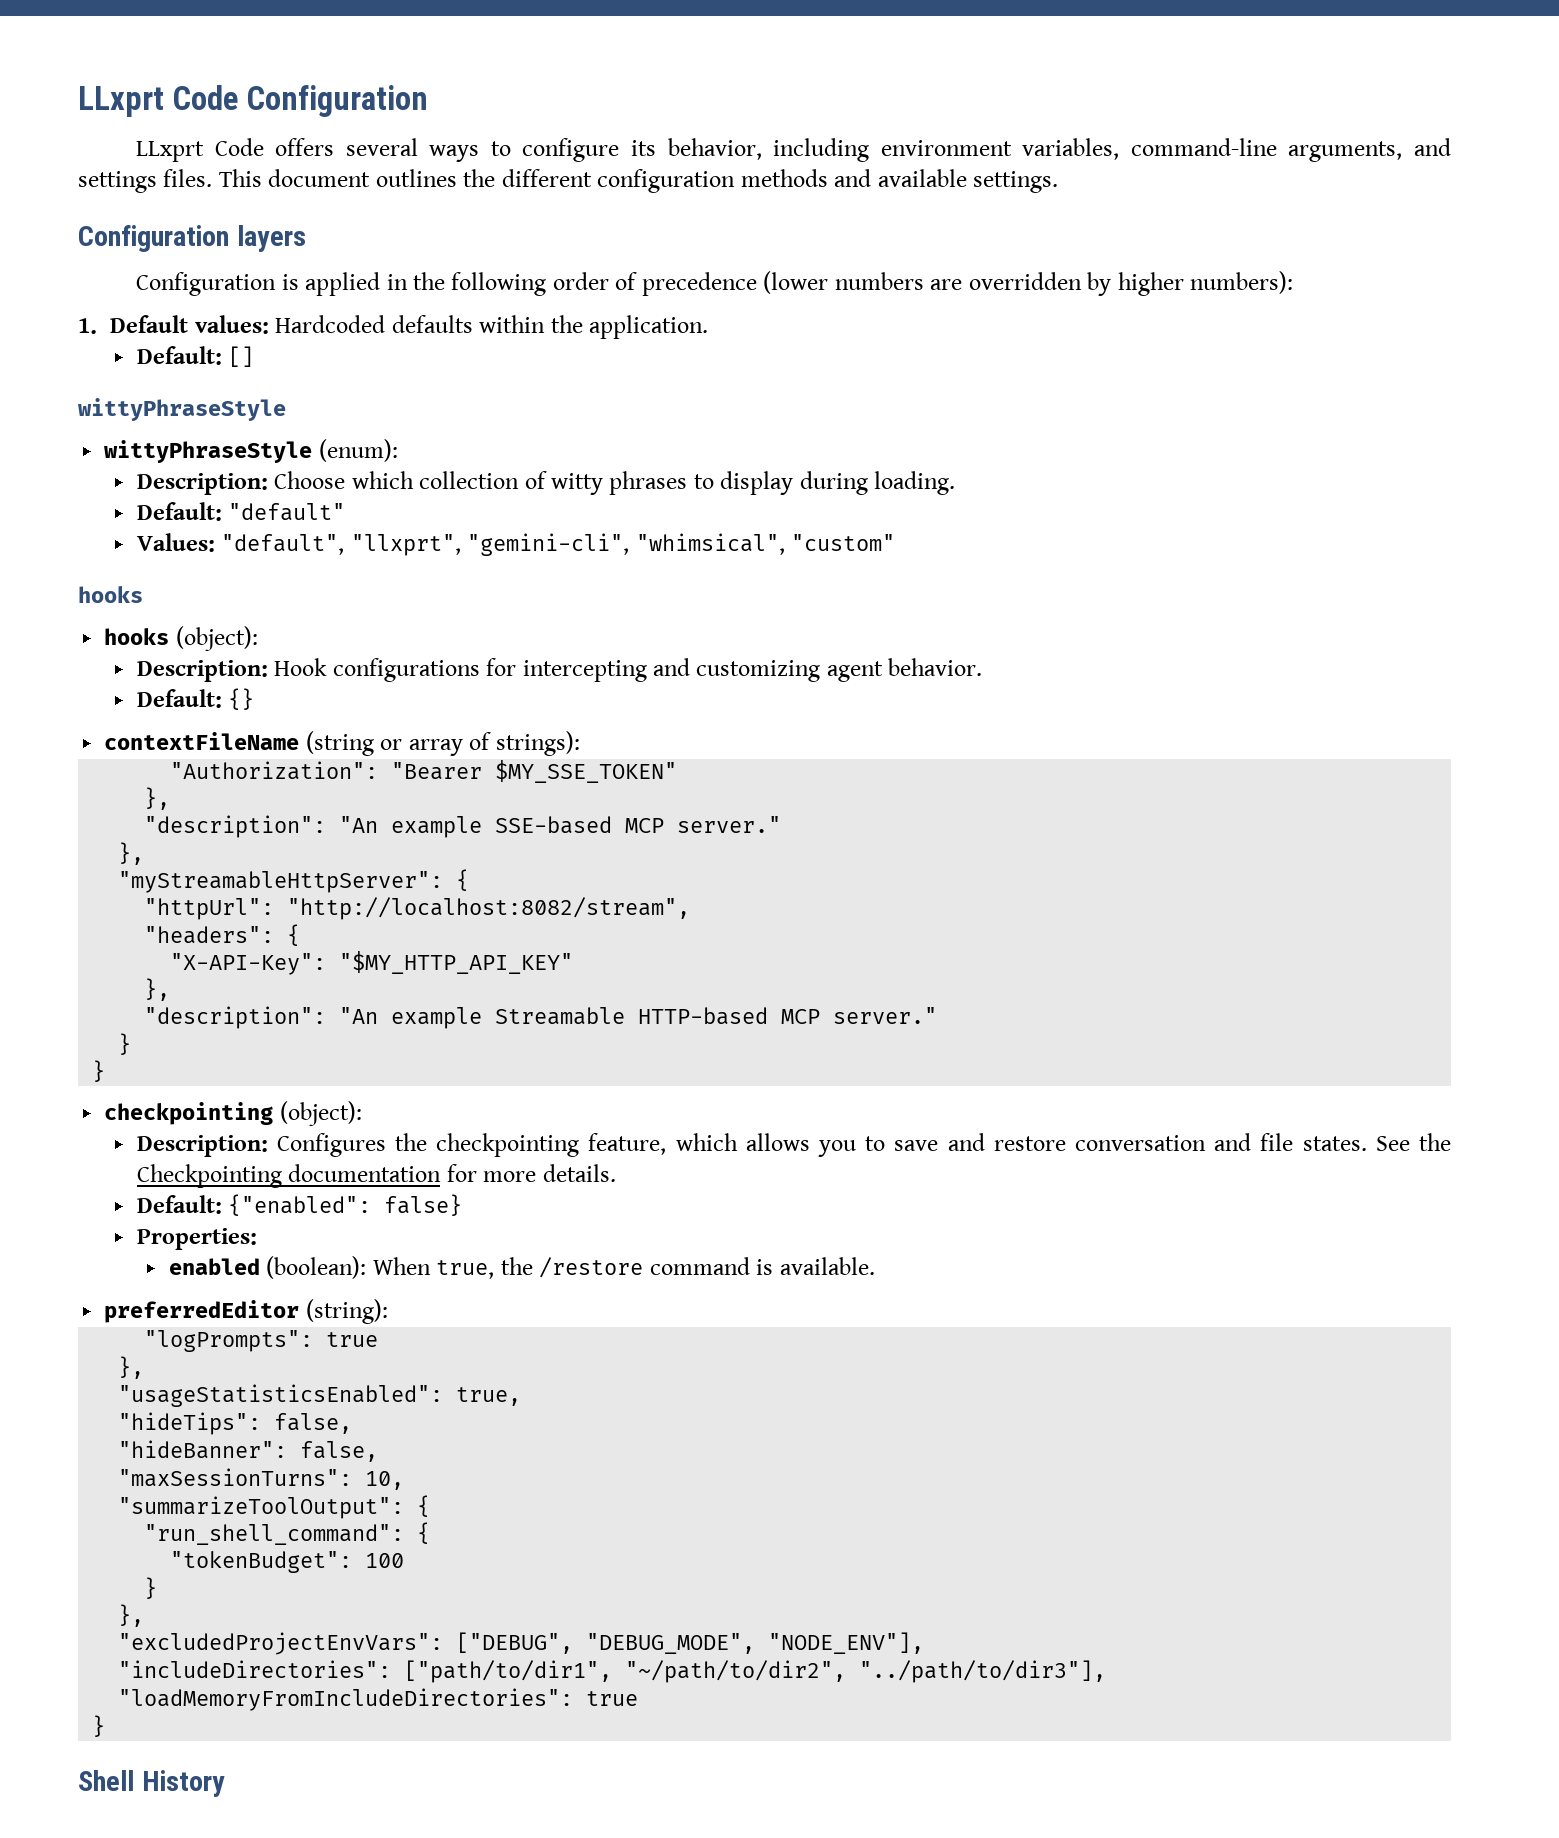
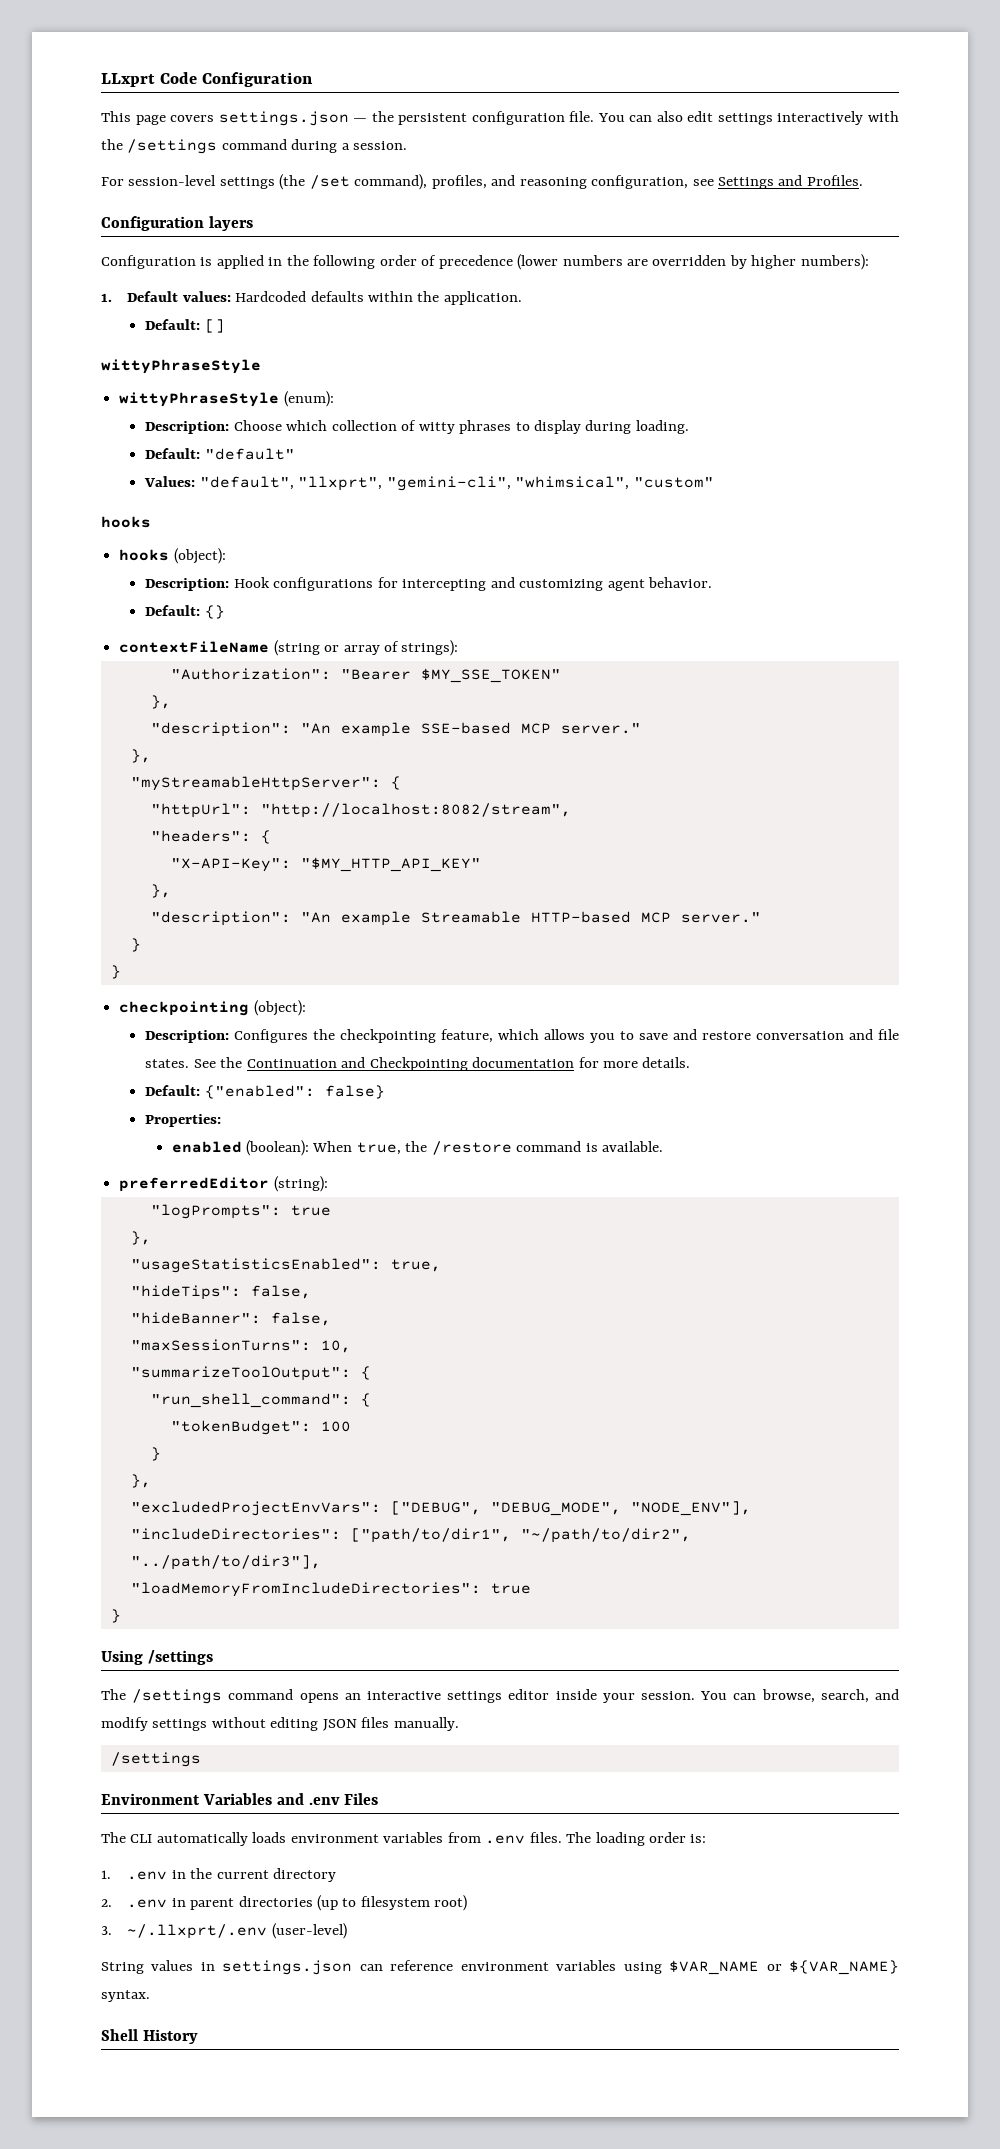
- LLxprt Code offers several ways to configure its behavior, including environment variables, command-line arguments, and settings files. This document outlines the different configuration methods and available settings.
+ This page covers settings.json — the persistent configuration file. You can also edit settings interactively with the /settings command during a session.
+ For session-level settings (the /set command), profiles, and reasoning configuration, see Settings and Profiles.
- See the Checkpointing documentation for more details.
+ See the Continuation and Checkpointing documentation for more details.
+ Using /settings
+ The /settings command opens an interactive settings editor inside your session. You can browse, search, and modify settings without editing JSON files manually.
+ /settings
+ Environment Variables and .env Files
+ The CLI automatically loads environment variables from .env files. The loading order is:
+ 1. .env in the current directory
+ 2. .env in parent directories (up to filesystem root)
+ 3. ~/.llxprt/.env (user-level)
+ String values in settings.json can reference environment variables using $VAR_NAME or ${VAR_NAME} syntax.

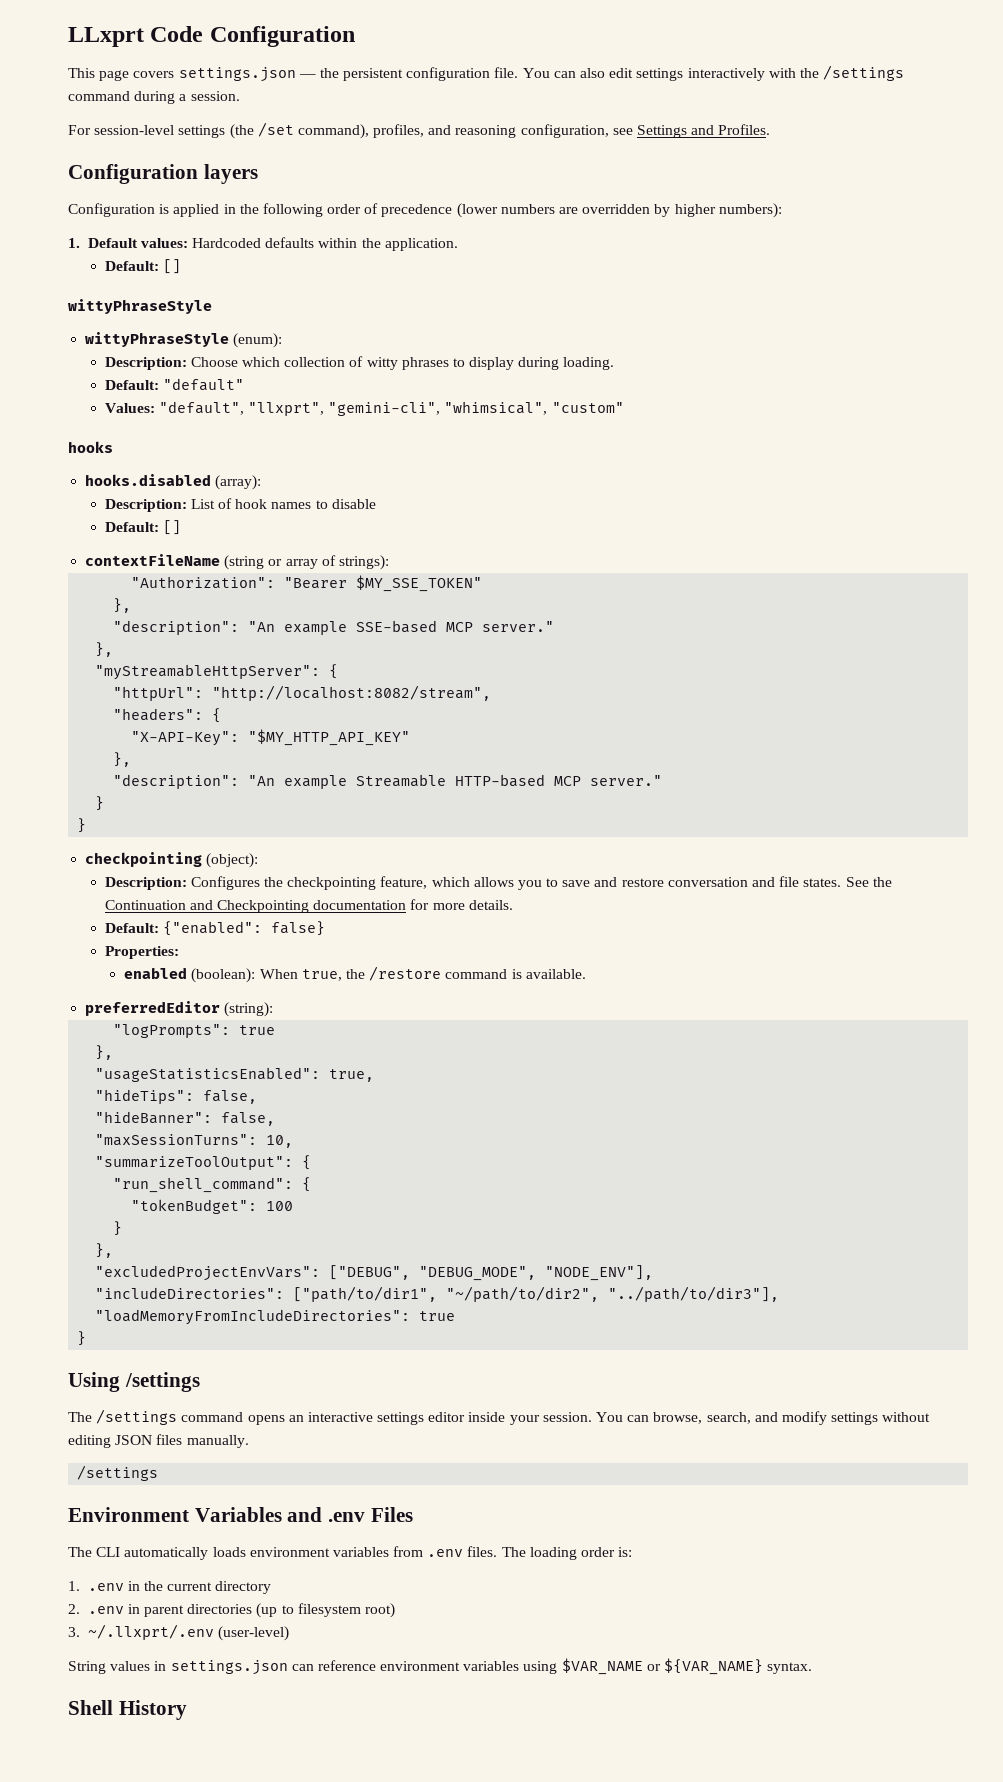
- hooks (object):
- Description: Hook configurations for intercepting and customizing agent behavior.
- Default: {}
+ hooks.disabled (array):
+ Description: List of hook names to disable
+ Default: []

